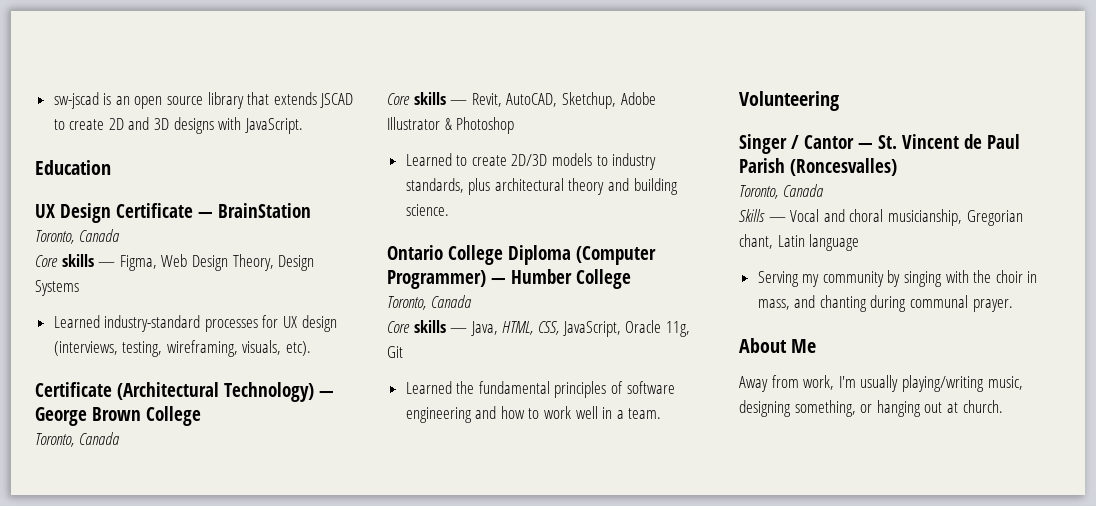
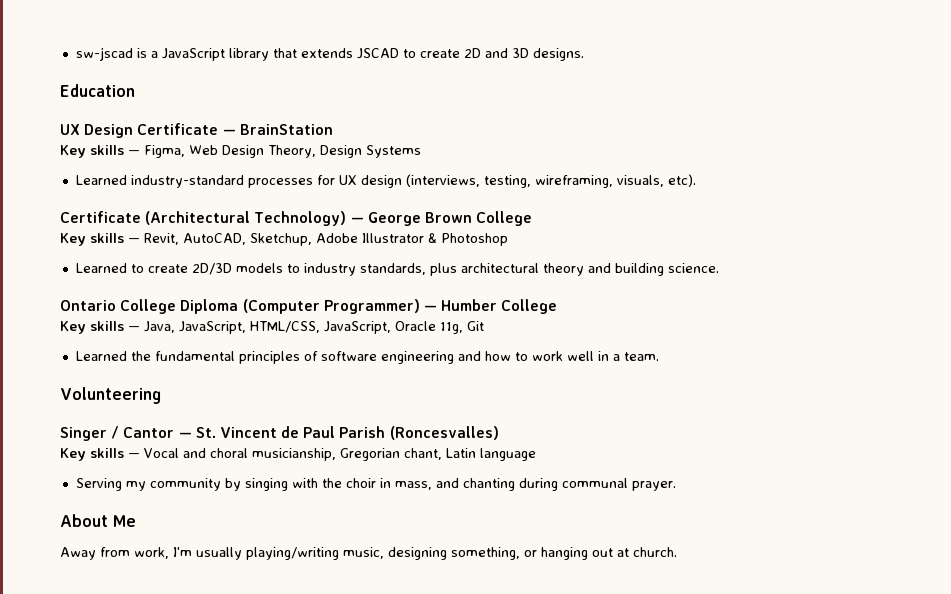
- sw-jscad is an open source library that extends JSCAD to create 2D and 3D designs with JavaScript.
+ sw-jscad is a JavaScript library that extends JSCAD to create 2D and 3D designs.
  UX Design Certificate — BrainStation
- Toronto, Canada
- Core skills — Figma, Web Design Theory, Design Systems
+ Key skills — Figma, Web Design Theory, Design Systems
  Certificate (Architectural Technology) — George Brown College
- Toronto, Canada
- Core skills — Revit, AutoCAD, Sketchup, Adobe Illustrator & Photoshop
+ Key skills — Revit, AutoCAD, Sketchup, Adobe Illustrator & Photoshop
  Ontario College Diploma (Computer Programmer) — Humber College
- Toronto, Canada
- Core skills — Java, HTML, CSS, JavaScript, Oracle 11g, Git
+ Key skills — Java, JavaScript, HTML/CSS, JavaScript, Oracle 11g, Git
  Singer / Cantor — St. Vincent de Paul Parish (Roncesvalles)
- Toronto, Canada
- Skills — Vocal and choral musicianship, Gregorian chant, Latin language
+ Key skills — Vocal and choral musicianship, Gregorian chant, Latin language

